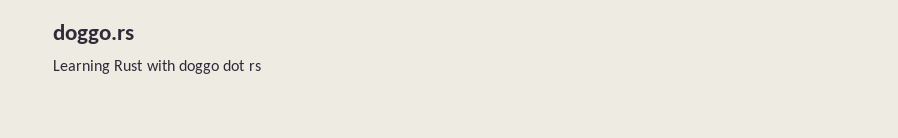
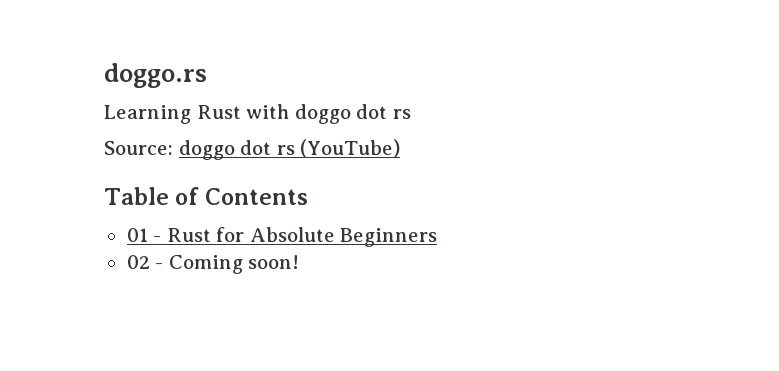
+ Source: doggo dot rs (YouTube)
+ Table of Contents
+ 01 - Rust for Absolute Beginners
+ 02 - Coming soon!

